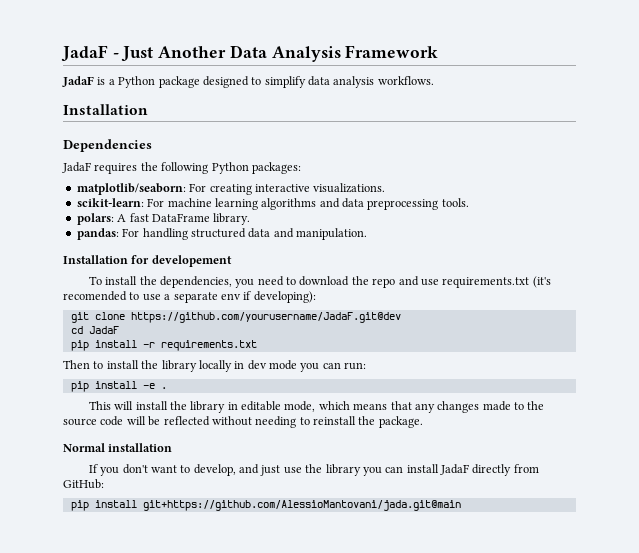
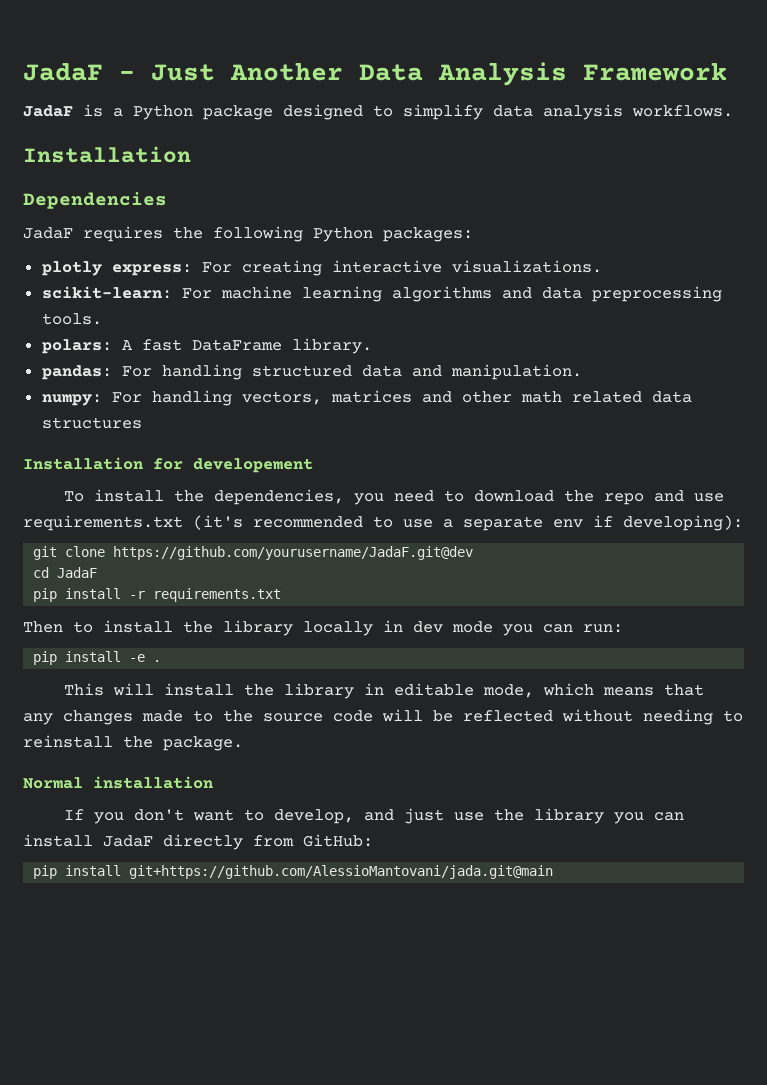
- matplotlib/seaborn: For creating interactive visualizations.
+ plotly express: For creating interactive visualizations.
+ numpy: For handling vectors, matrices and other math related data structures
- To install the dependencies, you need to download the repo and use requirements.txt (it's recomended to use a separate env if developing):
+ To install the dependencies, you need to download the repo and use requirements.txt (it's recommended to use a separate env if developing):

